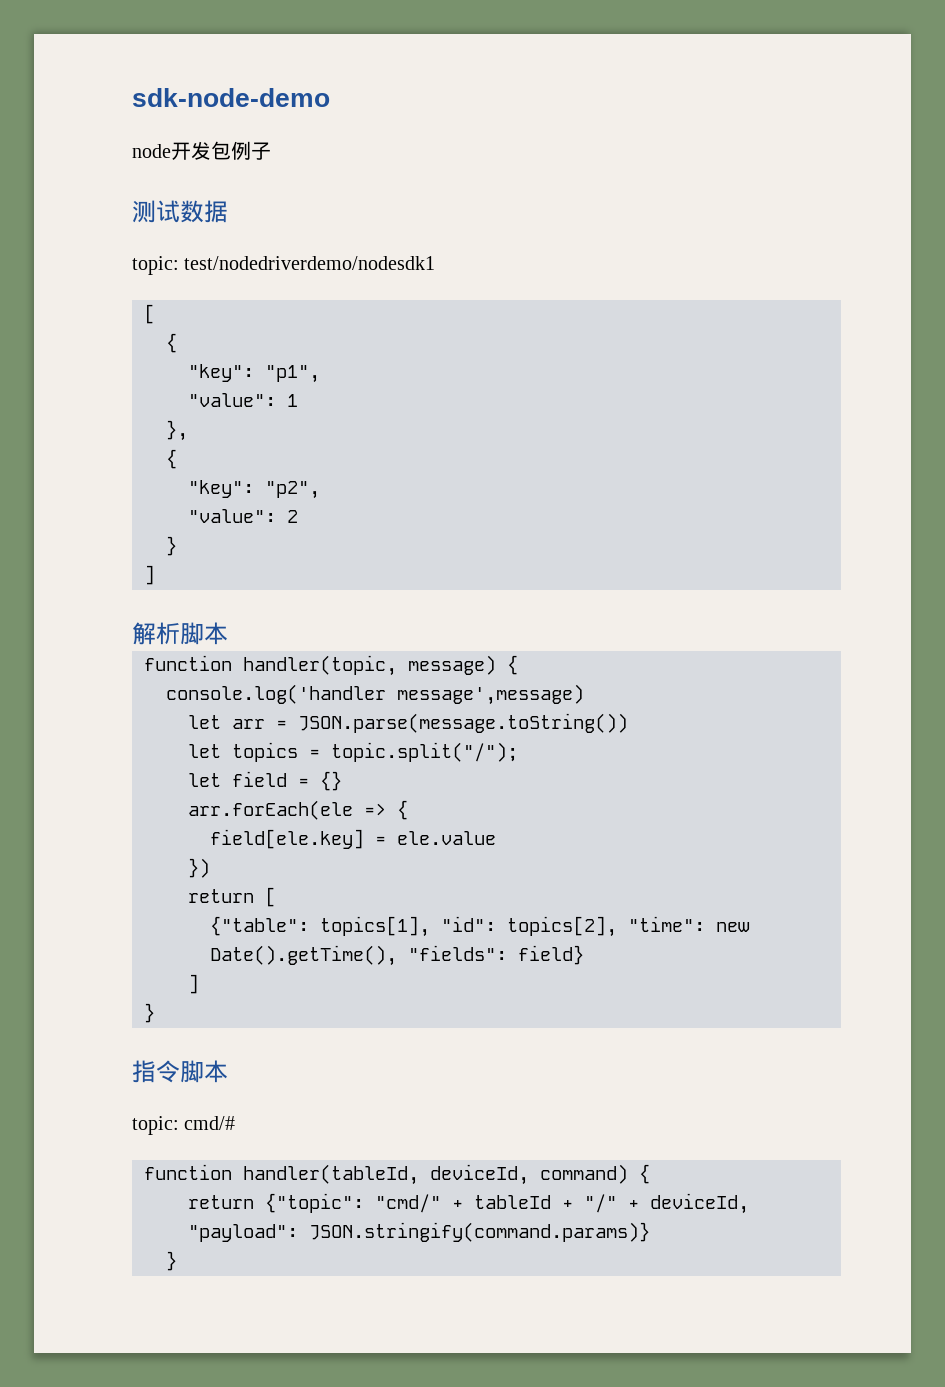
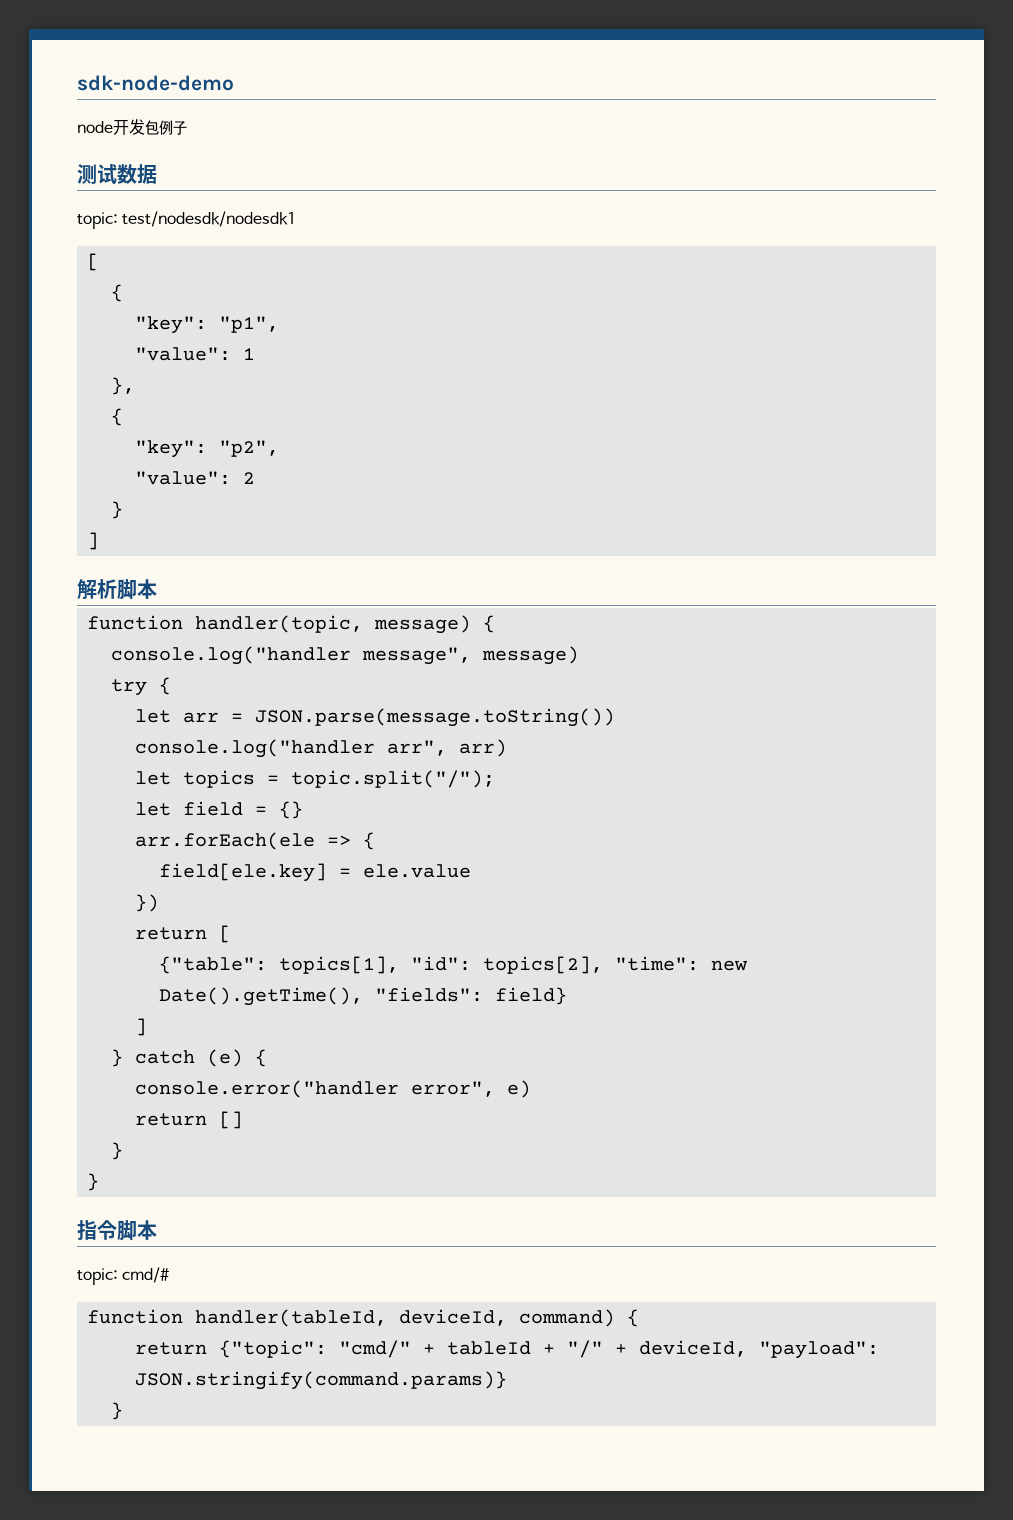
- topic: test/nodedriverdemo/nodesdk1
+ topic: test/nodesdk/nodesdk1
- console.log('handler message',message)
+ console.log("handler message", message)
+ try {
+ console.log("handler arr", arr)
+ } catch (e) {
+ console.error("handler error", e)
+ return []
+ }

